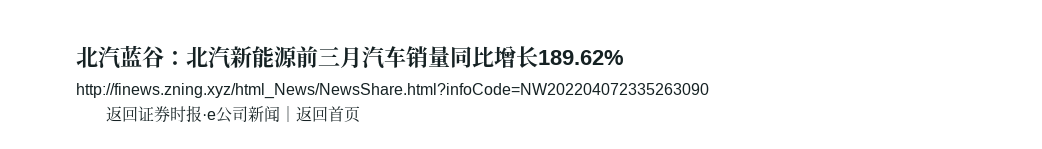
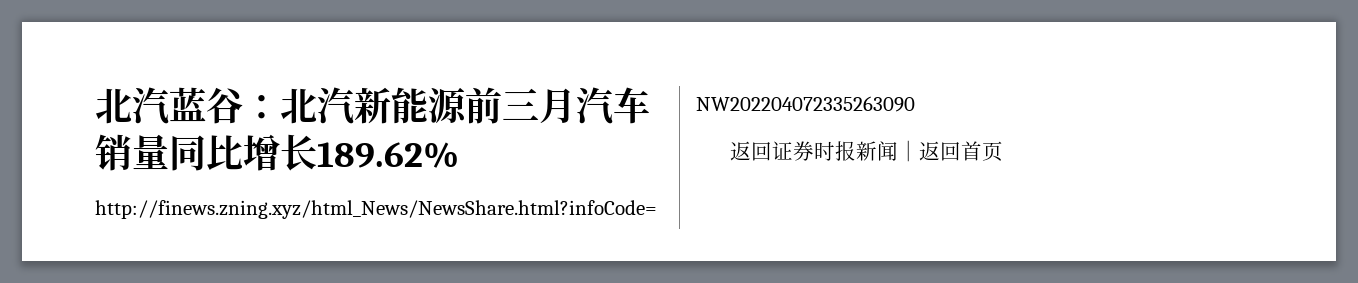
- 返回证券时报·e公司新闻｜返回首页
+ 返回证券时报新闻｜返回首页

